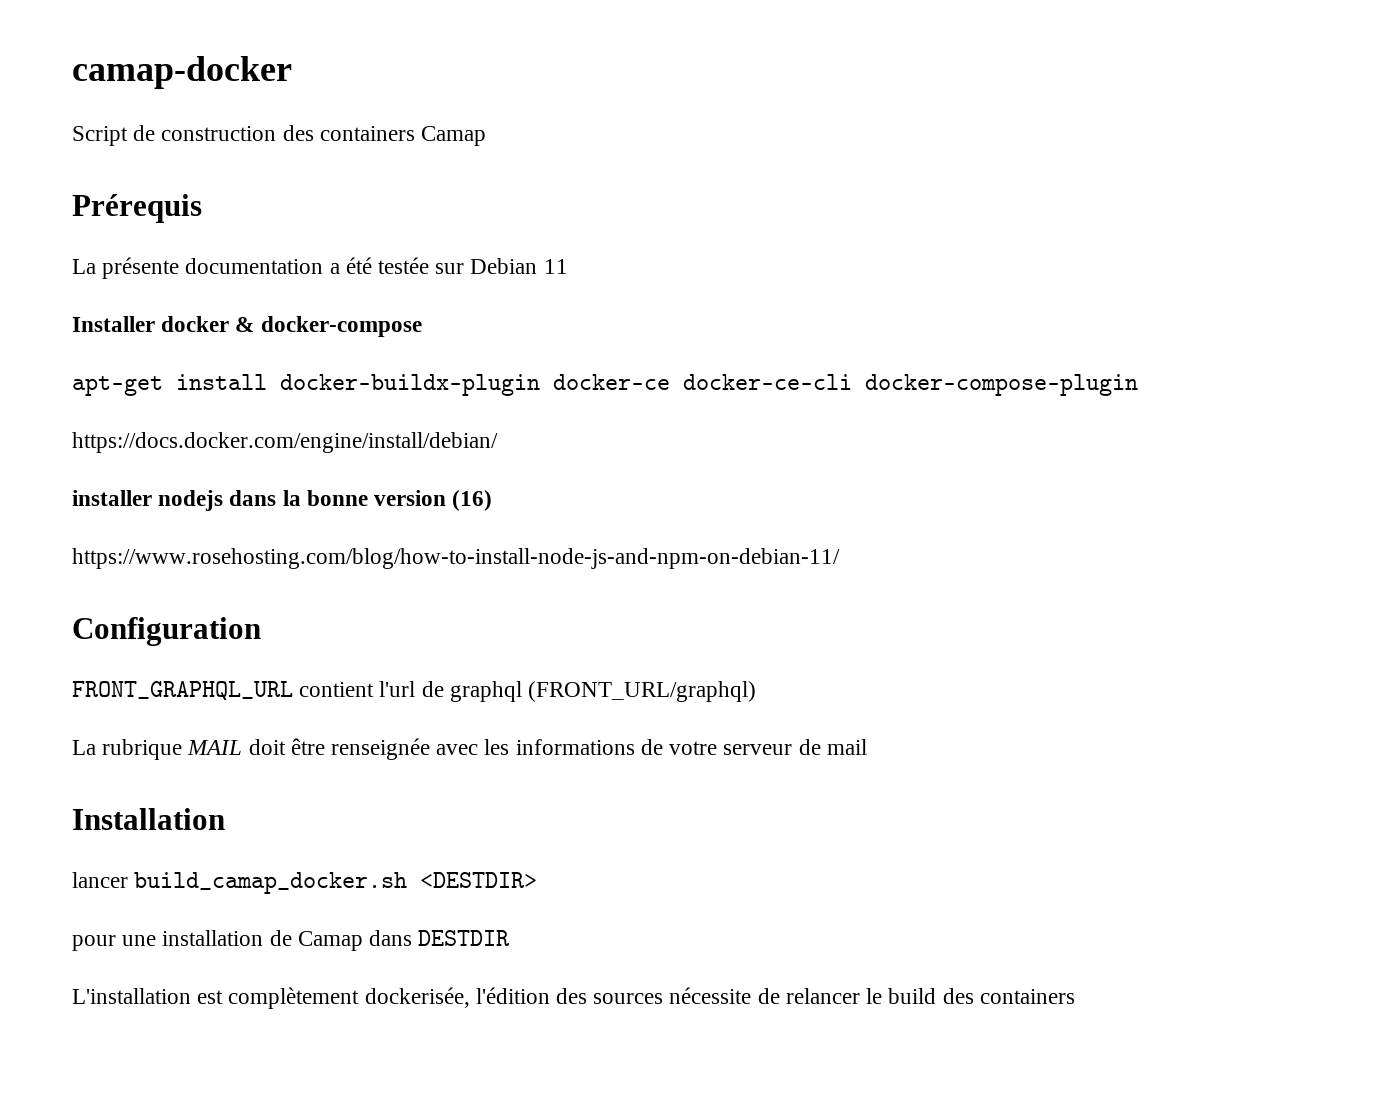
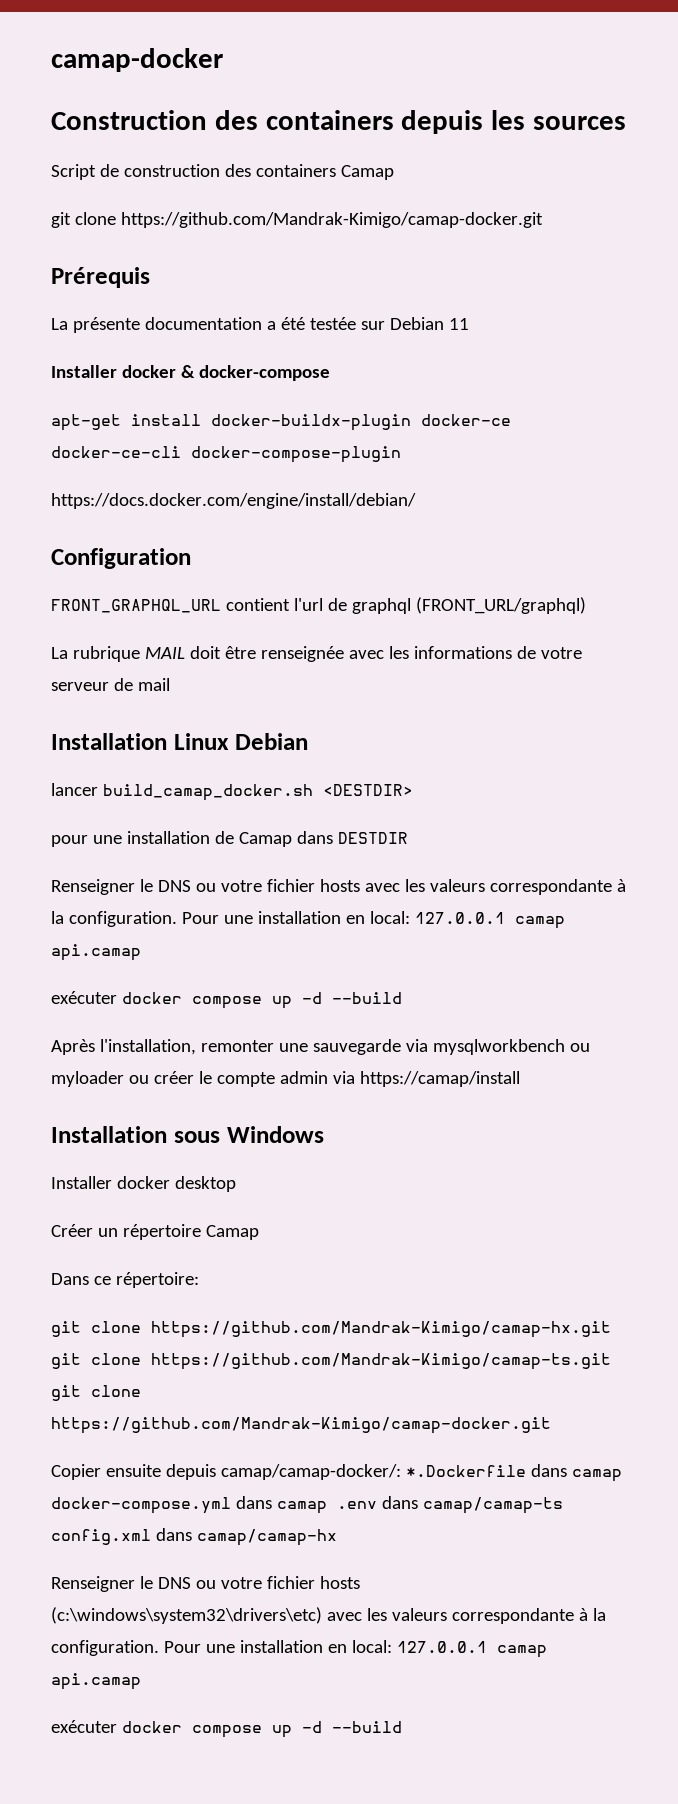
+ Construction des containers depuis les sources
  Script de construction des containers Camap
+ git clone https://github.com/Mandrak-Kimigo/camap-docker.git
- installer nodejs dans la bonne version (16)
- https://www.rosehosting.com/blog/how-to-install-node-js-and-npm-on-debian-11/
- Installation
+ Installation Linux Debian
- L'installation est complètement dockerisée, l'édition des sources nécessite de relancer le build des containers
+ Renseigner le DNS ou votre fichier hosts avec les valeurs correspondante à la configuration. Pour une installation en local: 127.0.0.1 camap api.camap
+ exécuter docker compose up -d --build
+ Après l'installation, remonter une sauvegarde via mysqlworkbench ou myloader ou créer le compte admin via https://camap/install
+ Installation sous Windows
+ Installer docker desktop
+ Créer un répertoire Camap
+ Dans ce répertoire:
+ git clone https://github.com/Mandrak-Kimigo/camap-hx.git git clone https://github.com/Mandrak-Kimigo/camap-ts.git git clone https://github.com/Mandrak-Kimigo/camap-docker.git
+ Copier ensuite depuis camap/camap-docker/: *.Dockerfile dans camap docker-compose.yml dans camap .env dans camap/camap-ts config.xml dans camap/camap-hx
+ Renseigner le DNS ou votre fichier hosts (c:\windows\system32\drivers\etc) avec les valeurs correspondante à la configuration. Pour une installation en local: 127.0.0.1 camap api.camap
+ exécuter docker compose up -d --build

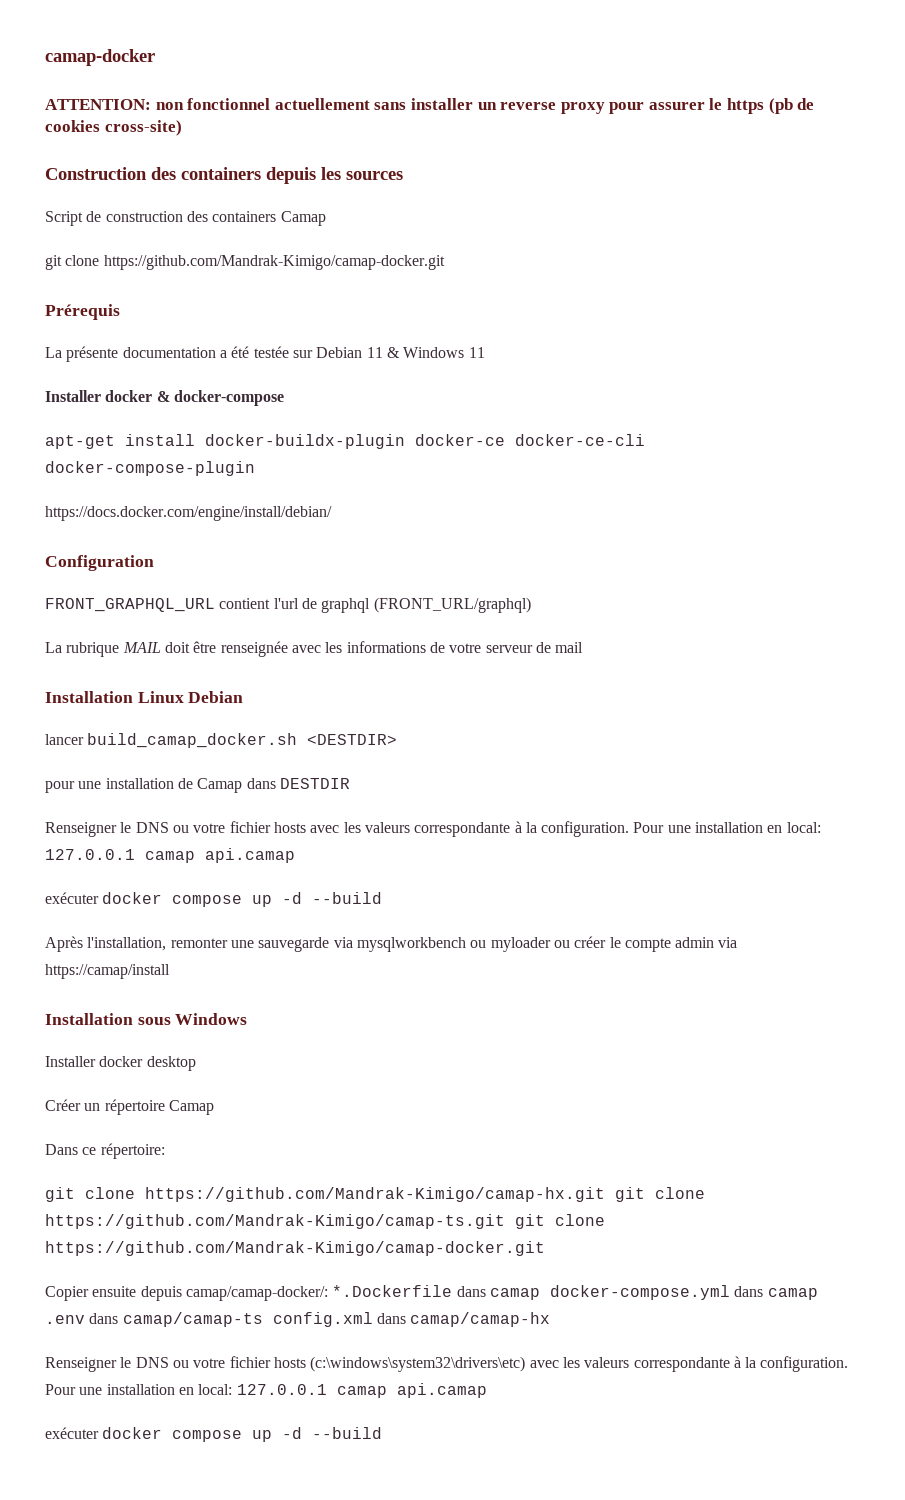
+ ATTENTION: non fonctionnel actuellement sans installer un reverse proxy pour assurer le https (pb de cookies cross-site)
- La présente documentation a été testée sur Debian 11
+ La présente documentation a été testée sur Debian 11 & Windows 11

